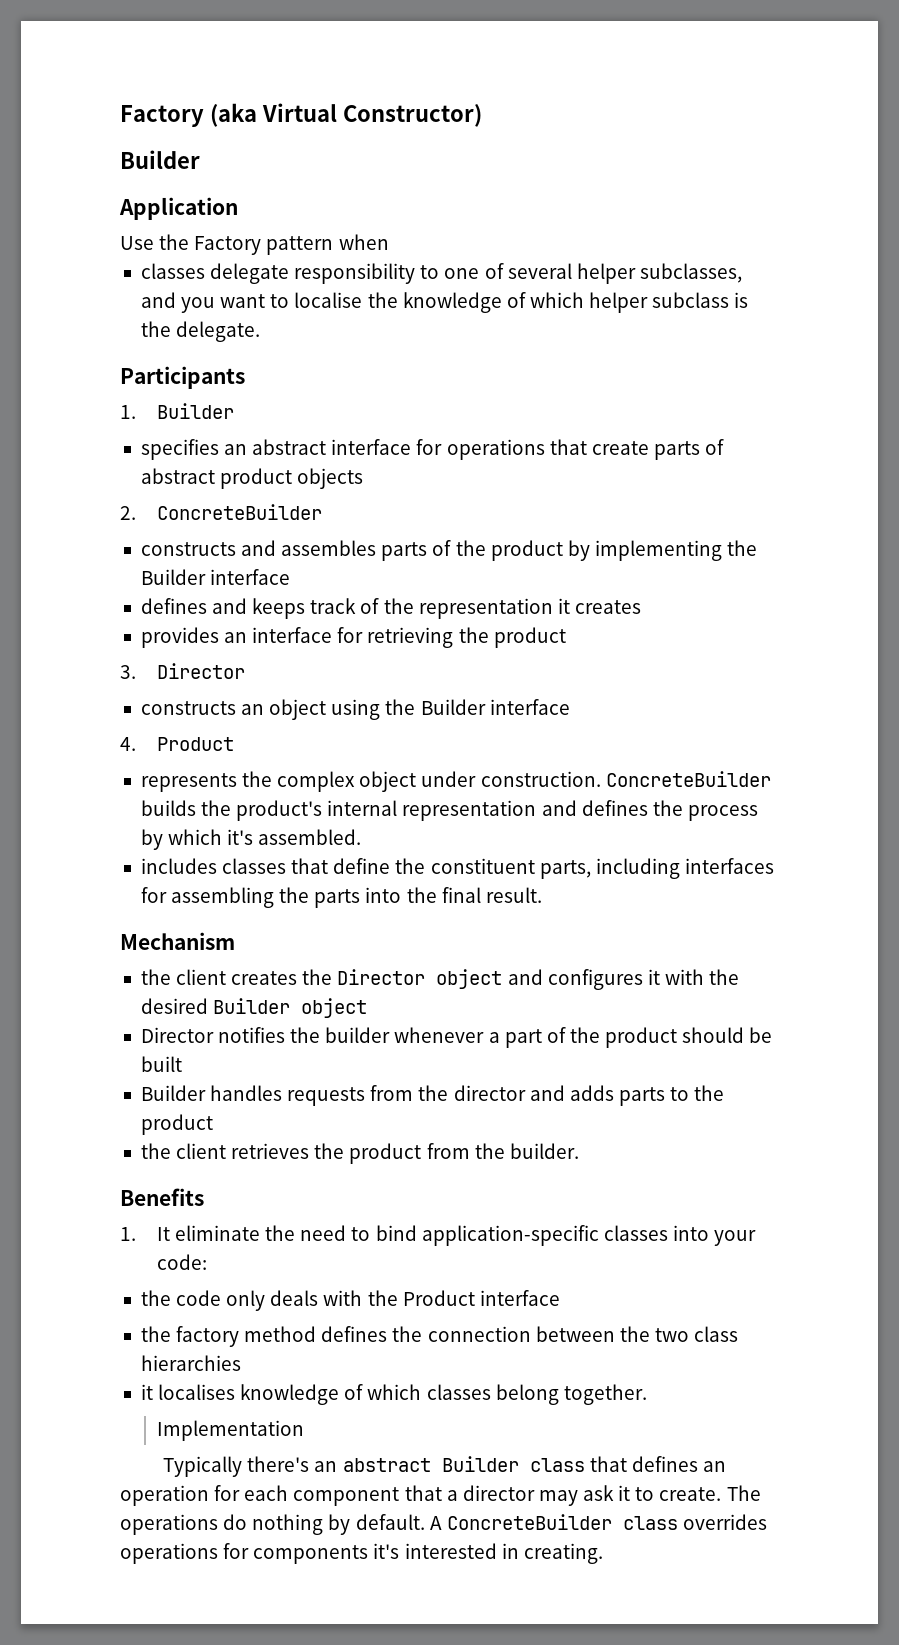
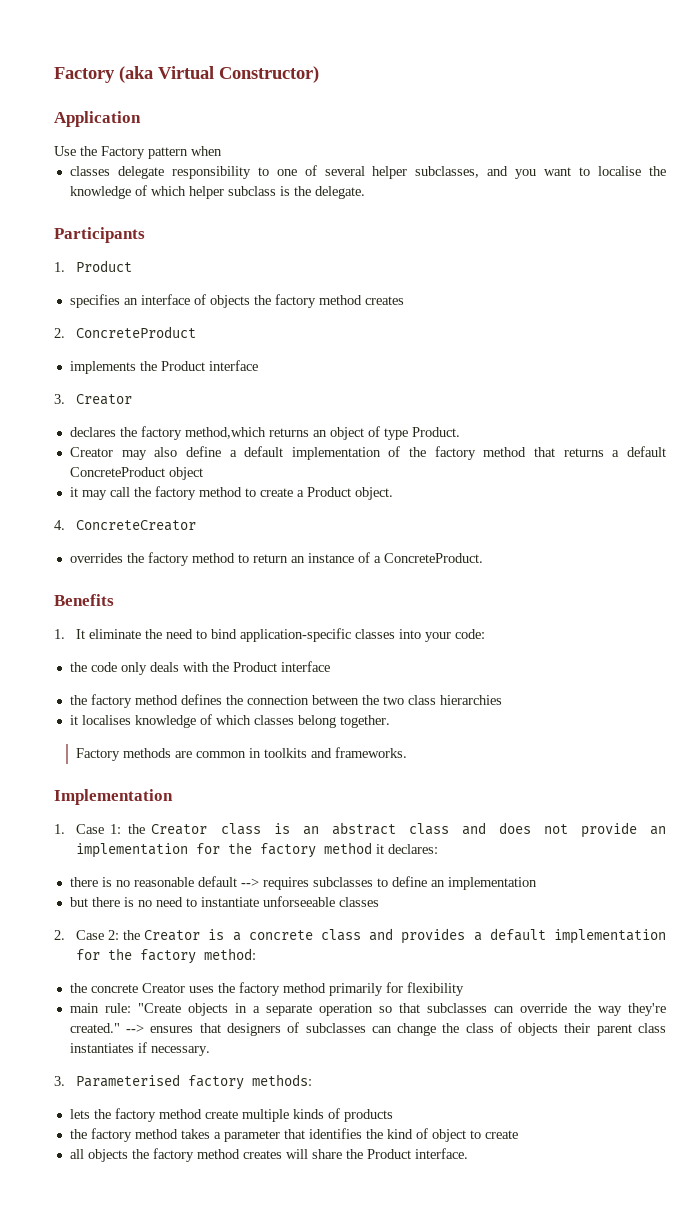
  Factory (aka Virtual Constructor)
- Builder
- 1. Builder
+ 1. Product
- specifies an abstract interface for operations that create parts of abstract product objects
- 2. ConcreteBuilder
- constructs and assembles parts of the product by implementing the Builder interface
- defines and keeps track of the representation it creates
- provides an interface for retrieving the product
- 3. Director
- constructs an object using the Builder interface
- 4. Product
- represents the complex object under construction. ConcreteBuilder builds the product's internal representation and defines the process by which it's assembled.
- includes classes that define the constituent parts, including interfaces for assembling the parts into the final result.
- Mechanism
- the client creates the Director object and configures it with the desired Builder object
- Director notifies the builder whenever a part of the product should be built
- Builder handles requests from the director and adds parts to the product
- the client retrieves the product from the builder.
+ specifies an interface of objects the factory method creates
+ 2. ConcreteProduct
+ implements the Product interface
+ 3. Creator
+ declares the factory method,which returns an object of type Product.
+ Creator may also define a default implementation of the factory method that returns a default ConcreteProduct object
+ it may call the factory method to create a Product object.
+ 4. ConcreteCreator
+ overrides the factory method to return an instance of a ConcreteProduct.
+ Factory methods are common in toolkits and frameworks.
  Implementation
- Typically there's an abstract Builder class that defines an operation for each component that a director may ask it to create. The operations do nothing by default. A ConcreteBuilder class overrides operations for components it's interested in creating.
+ 1. Case 1: the Creator class is an abstract class and does not provide an implementation for the factory method it declares:
+ there is no reasonable default --> requires subclasses to define an implementation
+ but there is no need to instantiate unforseeable classes
+ 2. Case 2: the Creator is a concrete class and provides a default implementation for the factory method:
+ the concrete Creator uses the factory method primarily for flexibility
+ main rule: "Create objects in a separate operation so that subclasses can override the way they're created." --> ensures that designers of subclasses can change the class of objects their parent class instantiates if necessary.
+ 3. Parameterised factory methods:
+ lets the factory method create multiple kinds of products
+ the factory method takes a parameter that identifies the kind of object to create
+ all objects the factory method creates will share the Product interface.

